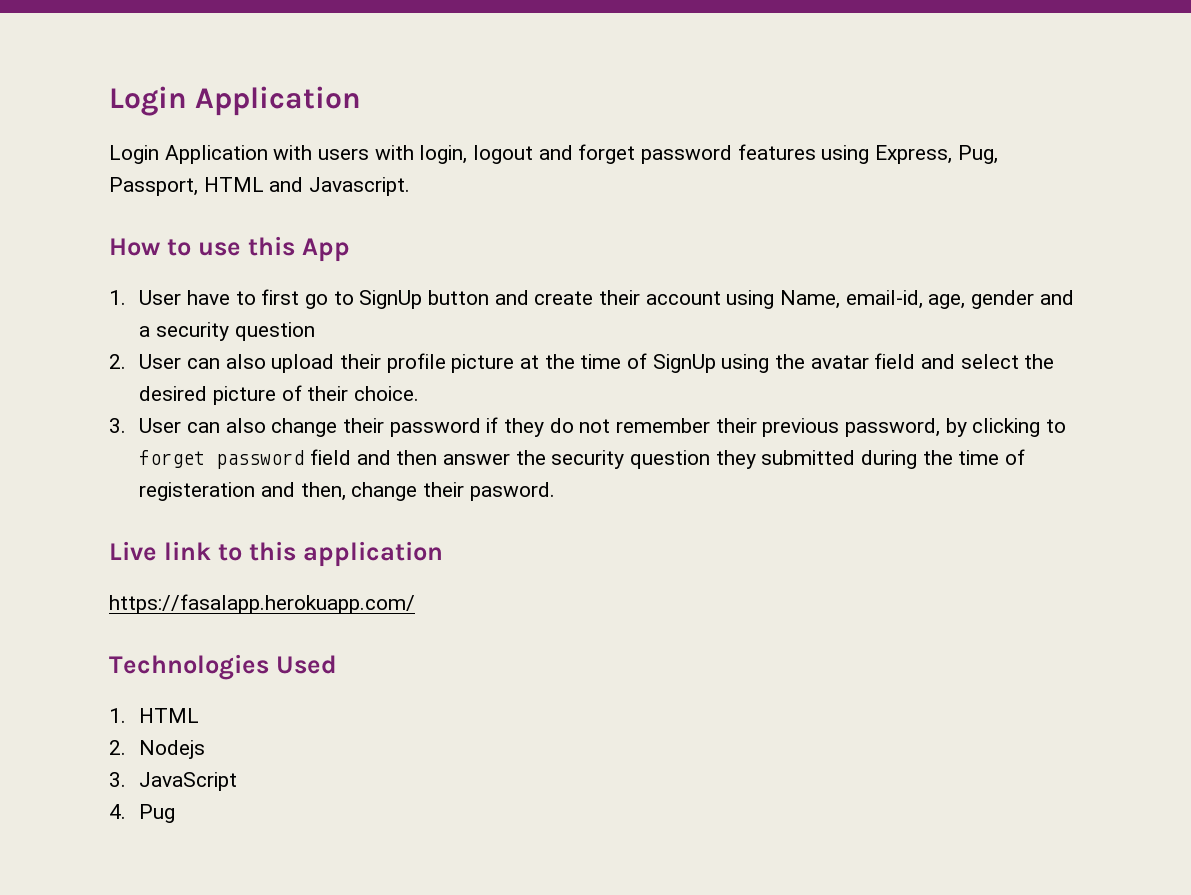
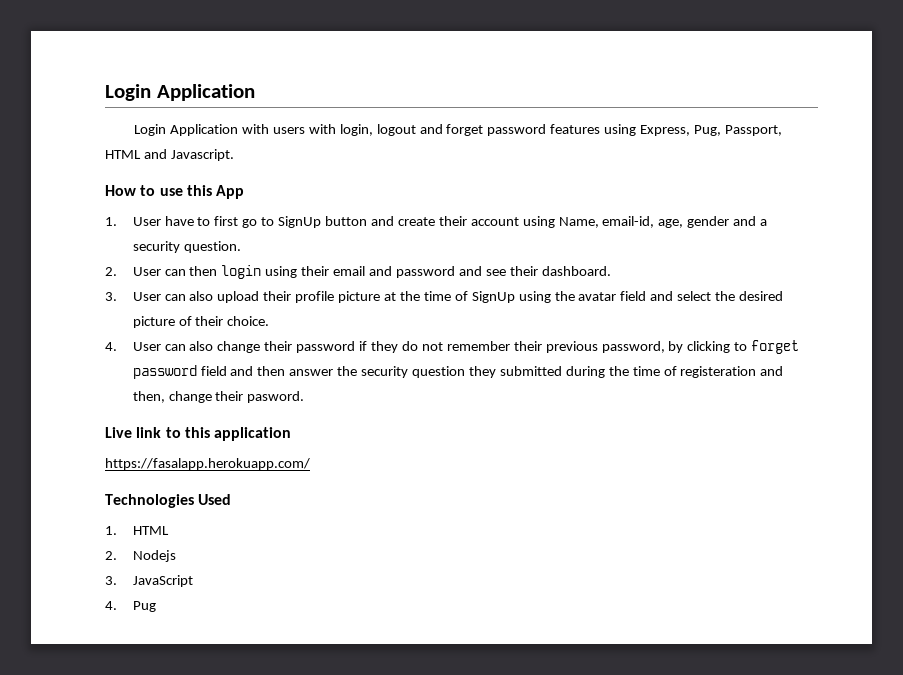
- 1. User have to first go to SignUp button and create their account using Name, email-id, age, gender and a security question
- 2. User can also upload their profile picture at the time of SignUp using the avatar field and select the desired picture of their choice.
+ 1. User have to first go to SignUp button and create their account using Name, email-id, age, gender and a security question.
+ 2. User can then login using their email and password and see their dashboard.
+ 3. User can also upload their profile picture at the time of SignUp using the avatar field and select the desired picture of their choice.
- 3. User can also change their password if they do not remember their previous password, by clicking to forget password field and then answer the security question they submitted during the time of registeration and then, change their pasword.
+ 4. User can also change their password if they do not remember their previous password, by clicking to forget password field and then answer the security question they submitted during the time of registeration and then, change their pasword.

